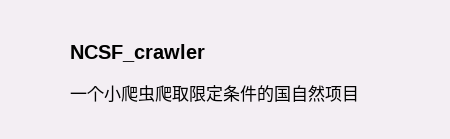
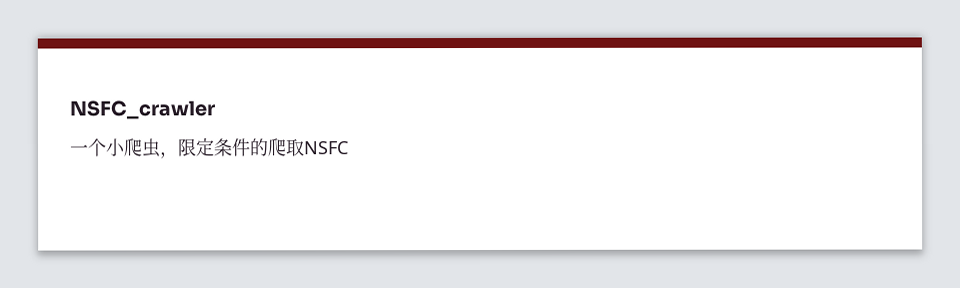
- NCSF_crawler
+ NSFC_crawler
- 一个小爬虫爬取限定条件的国自然项目
+ 一个小爬虫，限定条件的爬取NSFC

